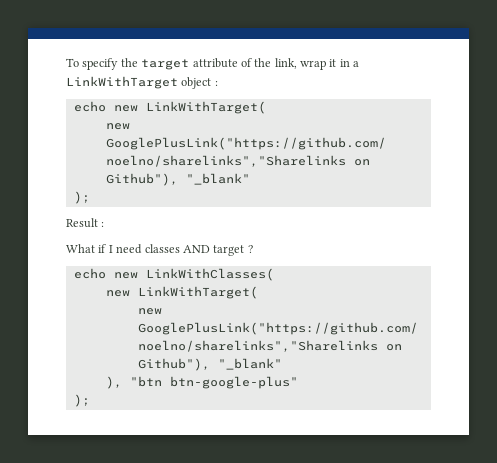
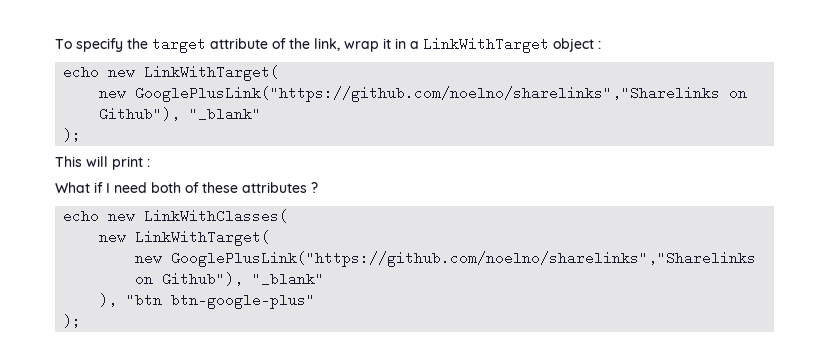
- Result :
+ This will print :
- What if I need classes AND target ?
+ What if I need both of these attributes ?

